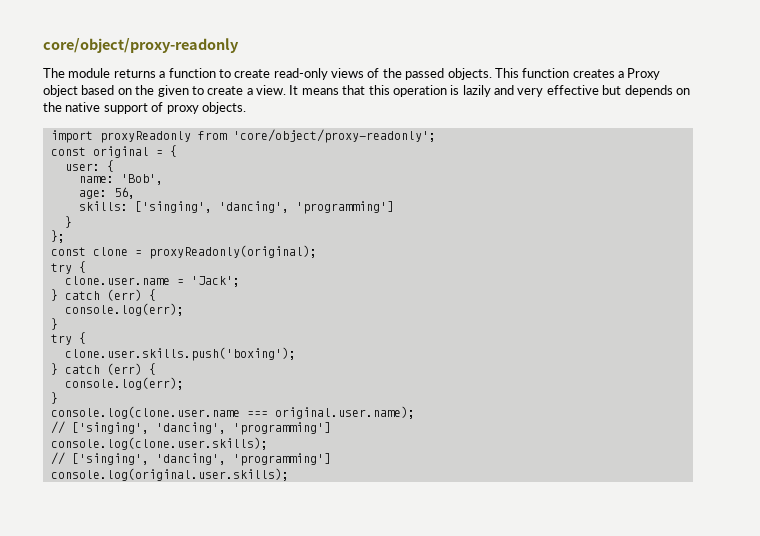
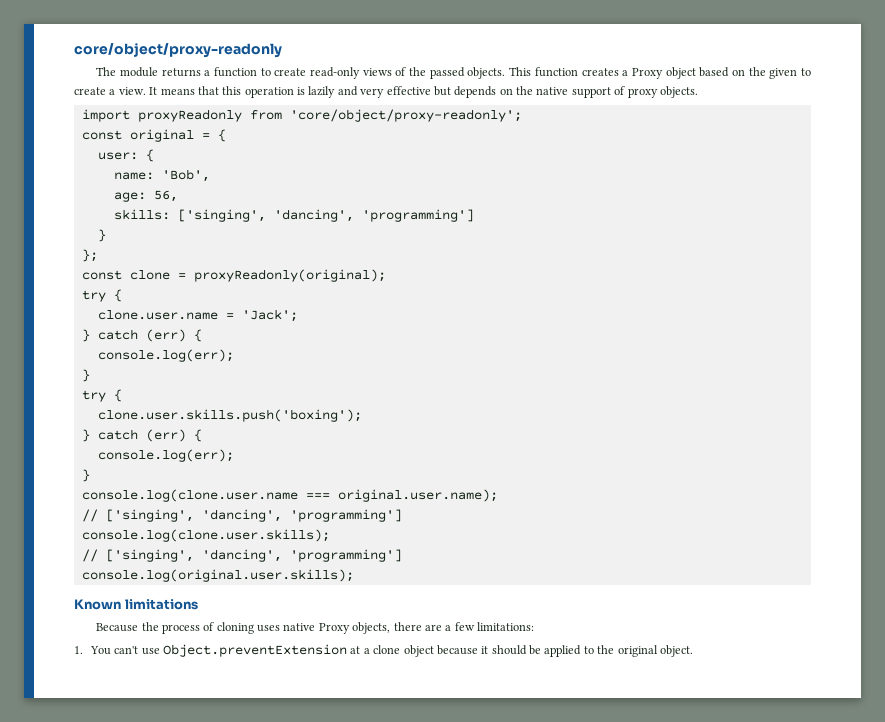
+ Known limitations
+ Because the process of cloning uses native Proxy objects, there are a few limitations:
+ 1. You can't use Object.preventExtension at a clone object because it should be applied to the original object.

